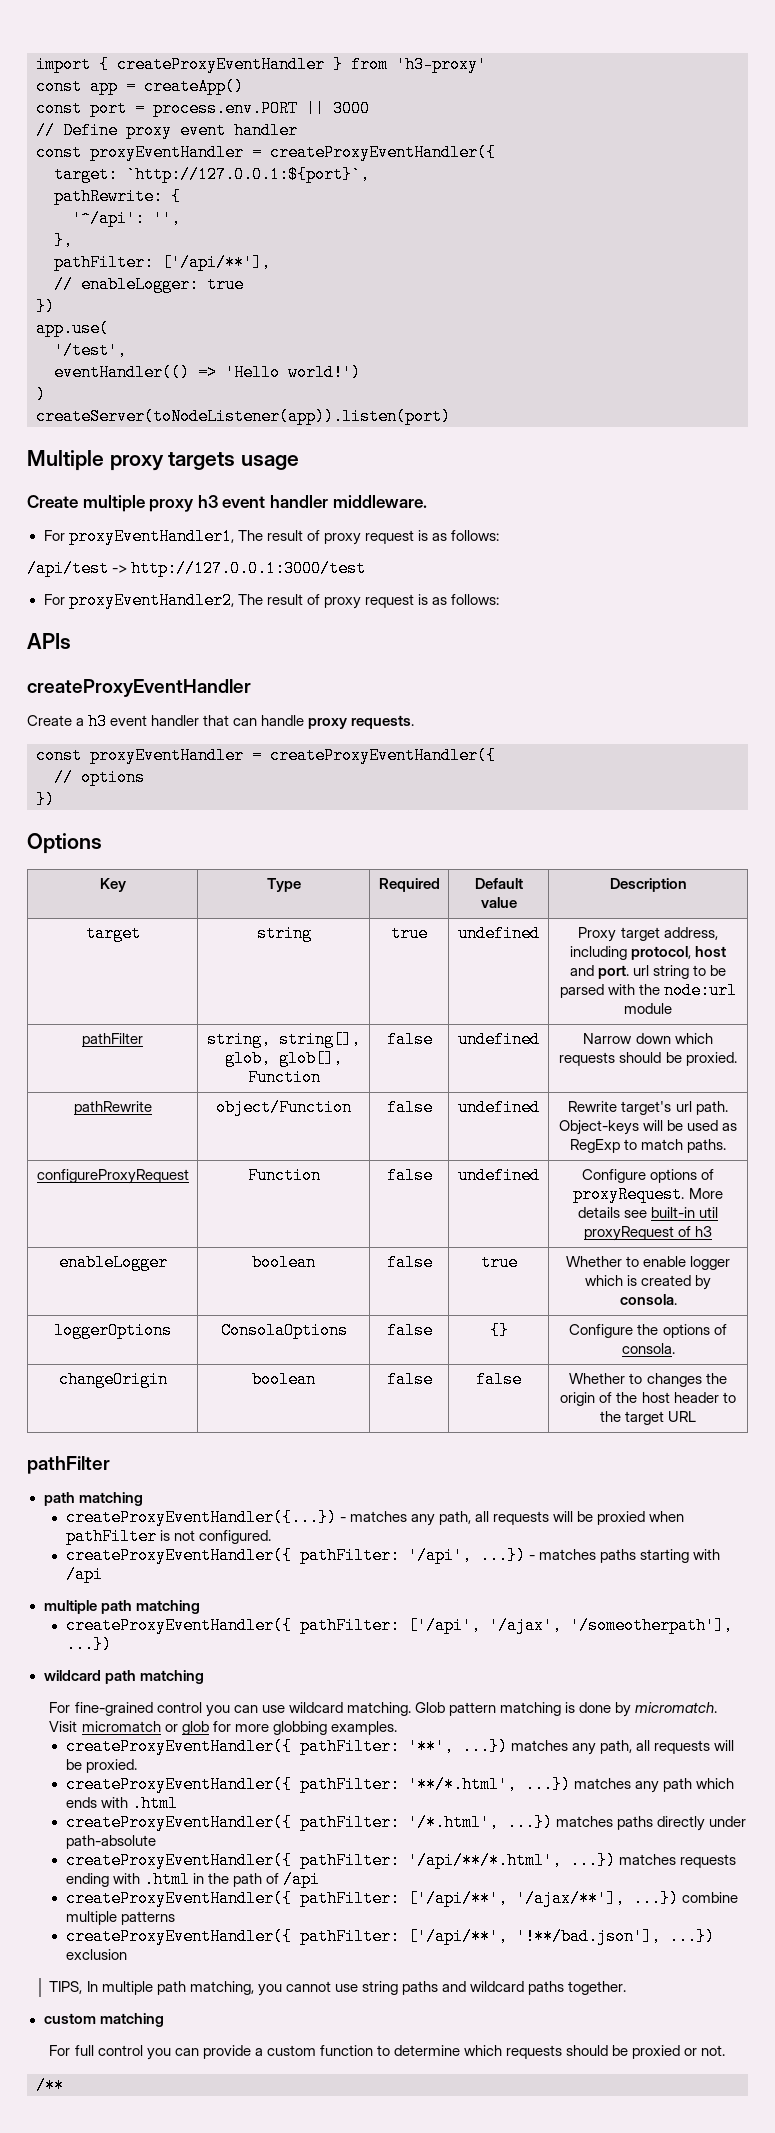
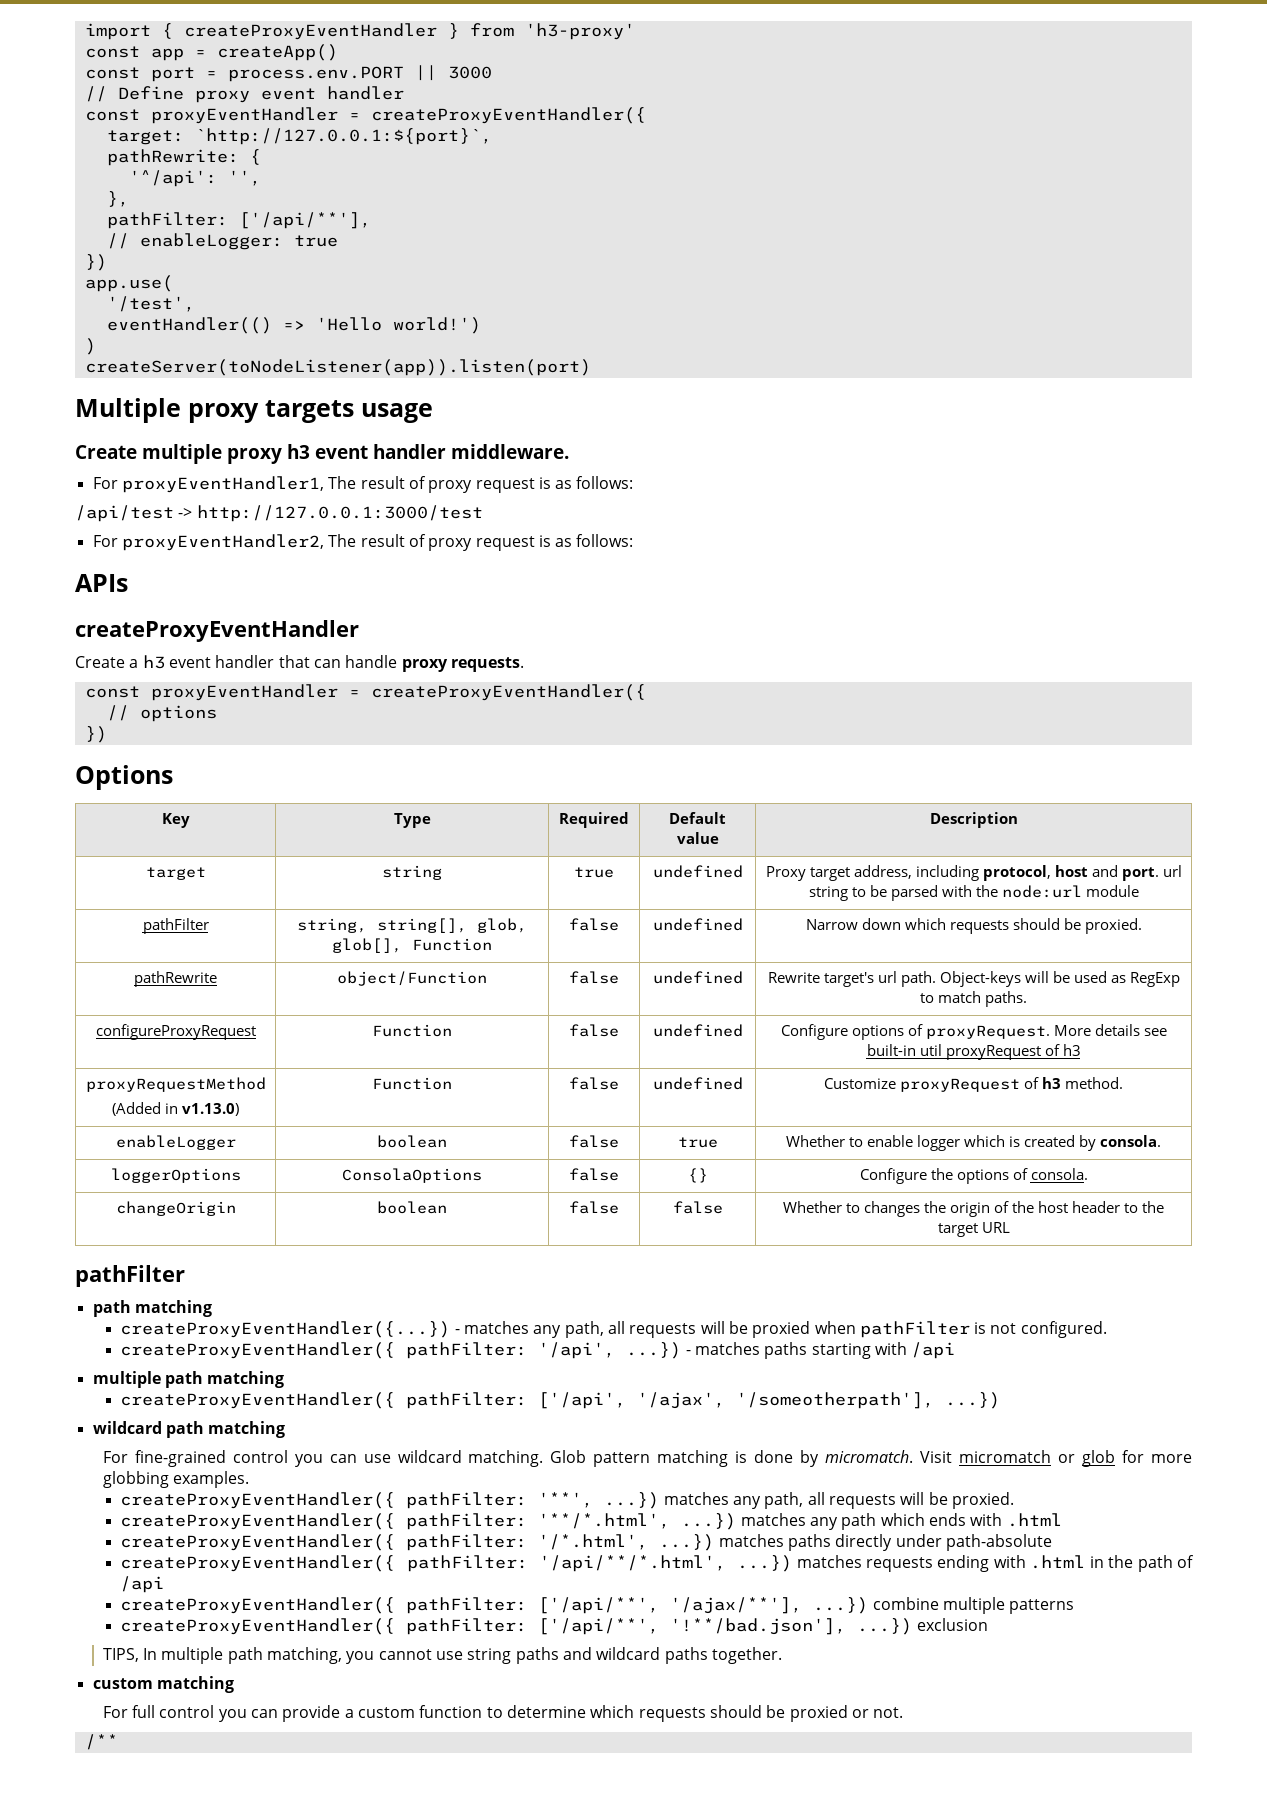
+ proxyRequestMethod
+ (Added in v1.13.0) | Function | false | undefined | Customize proxyRequest of h3 method.

